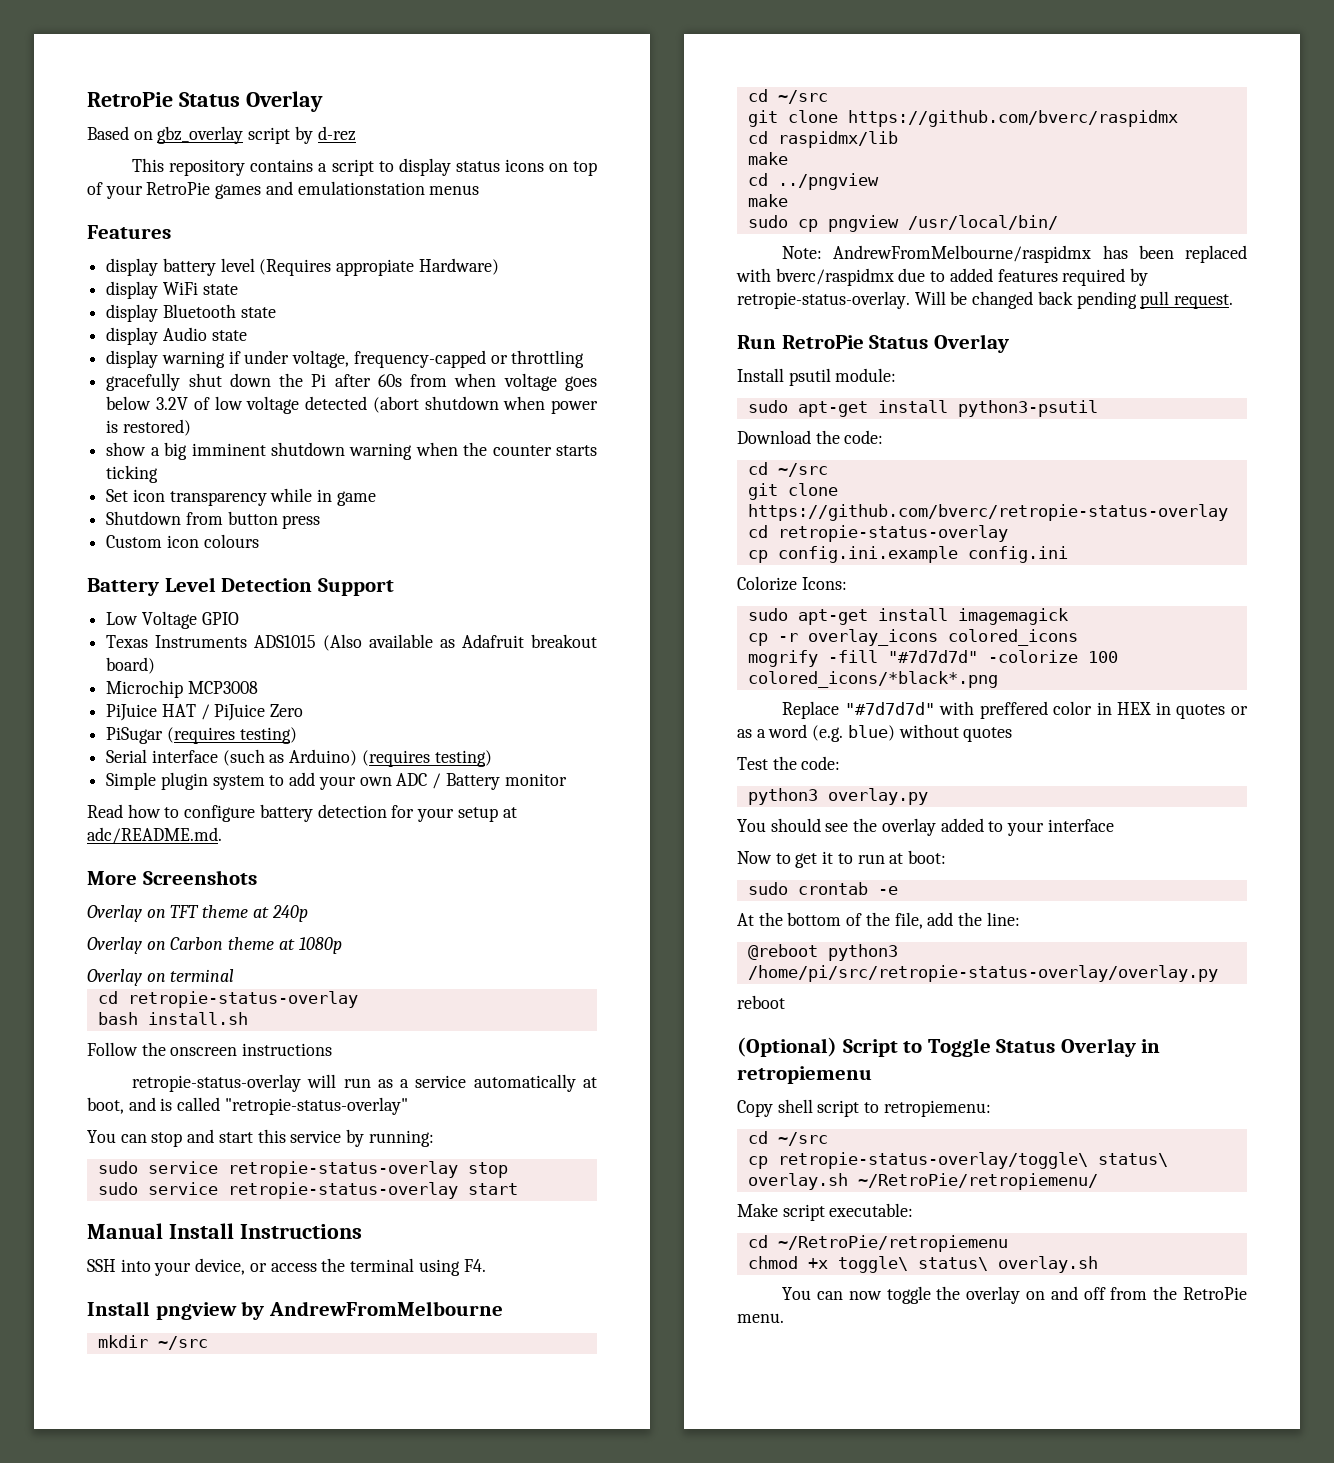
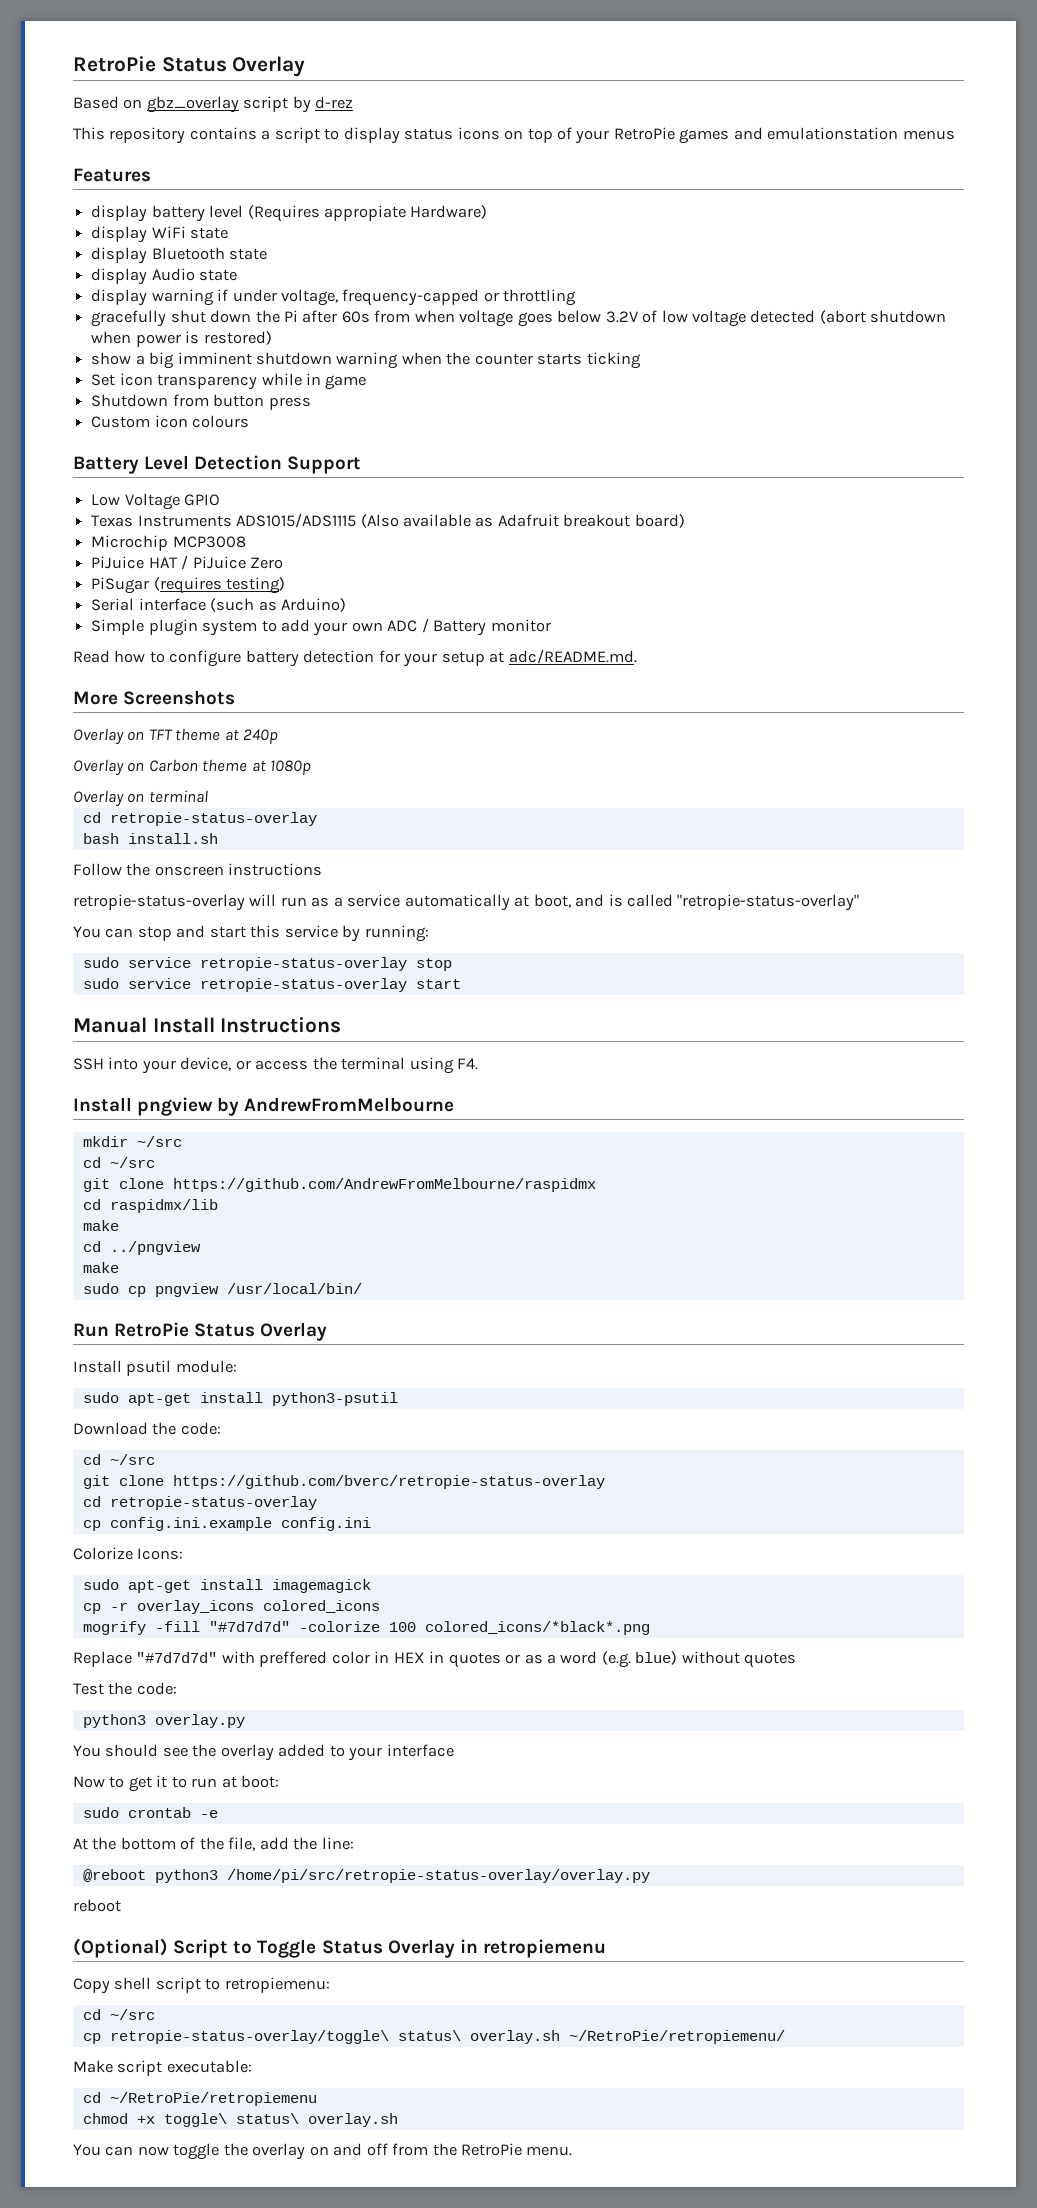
- Texas Instruments ADS1015 (Also available as Adafruit breakout board)
+ Texas Instruments ADS1015/ADS1115 (Also available as Adafruit breakout board)
- Serial interface (such as Arduino) (requires testing)
+ Serial interface (such as Arduino)
- git clone https://github.com/bverc/raspidmx
+ git clone https://github.com/AndrewFromMelbourne/raspidmx
- Note: AndrewFromMelbourne/raspidmx has been replaced with bverc/raspidmx due to added features required by retropie-status-overlay. Will be changed back pending pull request.

